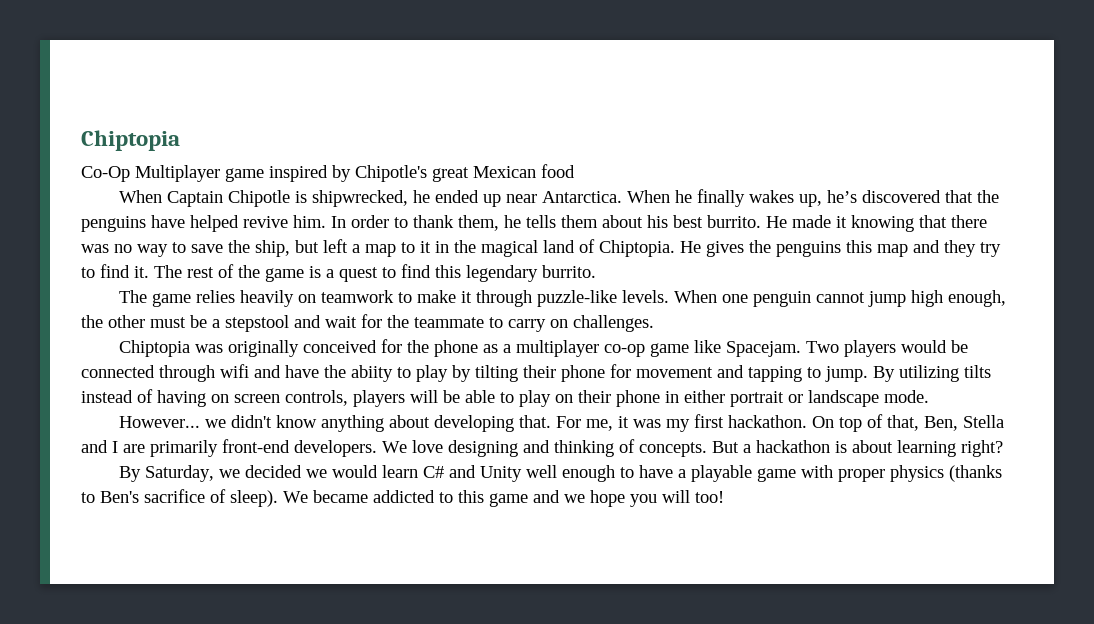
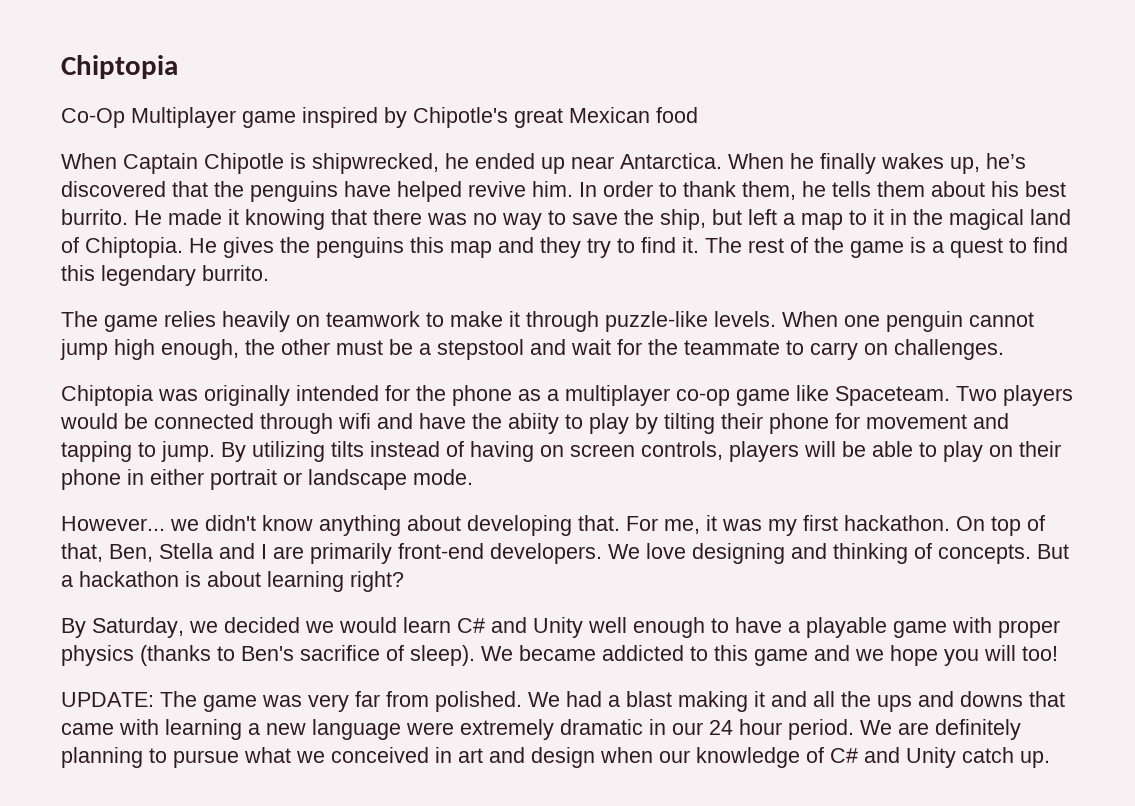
- Chiptopia was originally conceived for the phone as a multiplayer co-op game like Spacejam.
+ Chiptopia was originally intended for the phone as a multiplayer co-op game like Spaceteam.
+ UPDATE: The game was very far from polished. We had a blast making it and all the ups and downs that came with learning a new language were extremely dramatic in our 24 hour period. We are definitely planning to pursue what we conceived in art and design when our knowledge of C# and Unity catch up.

